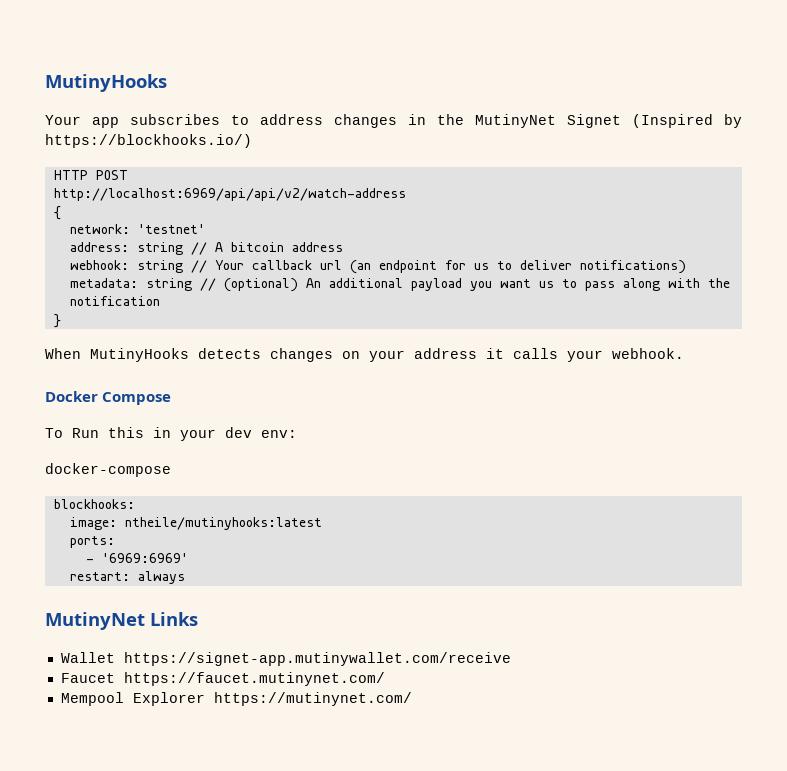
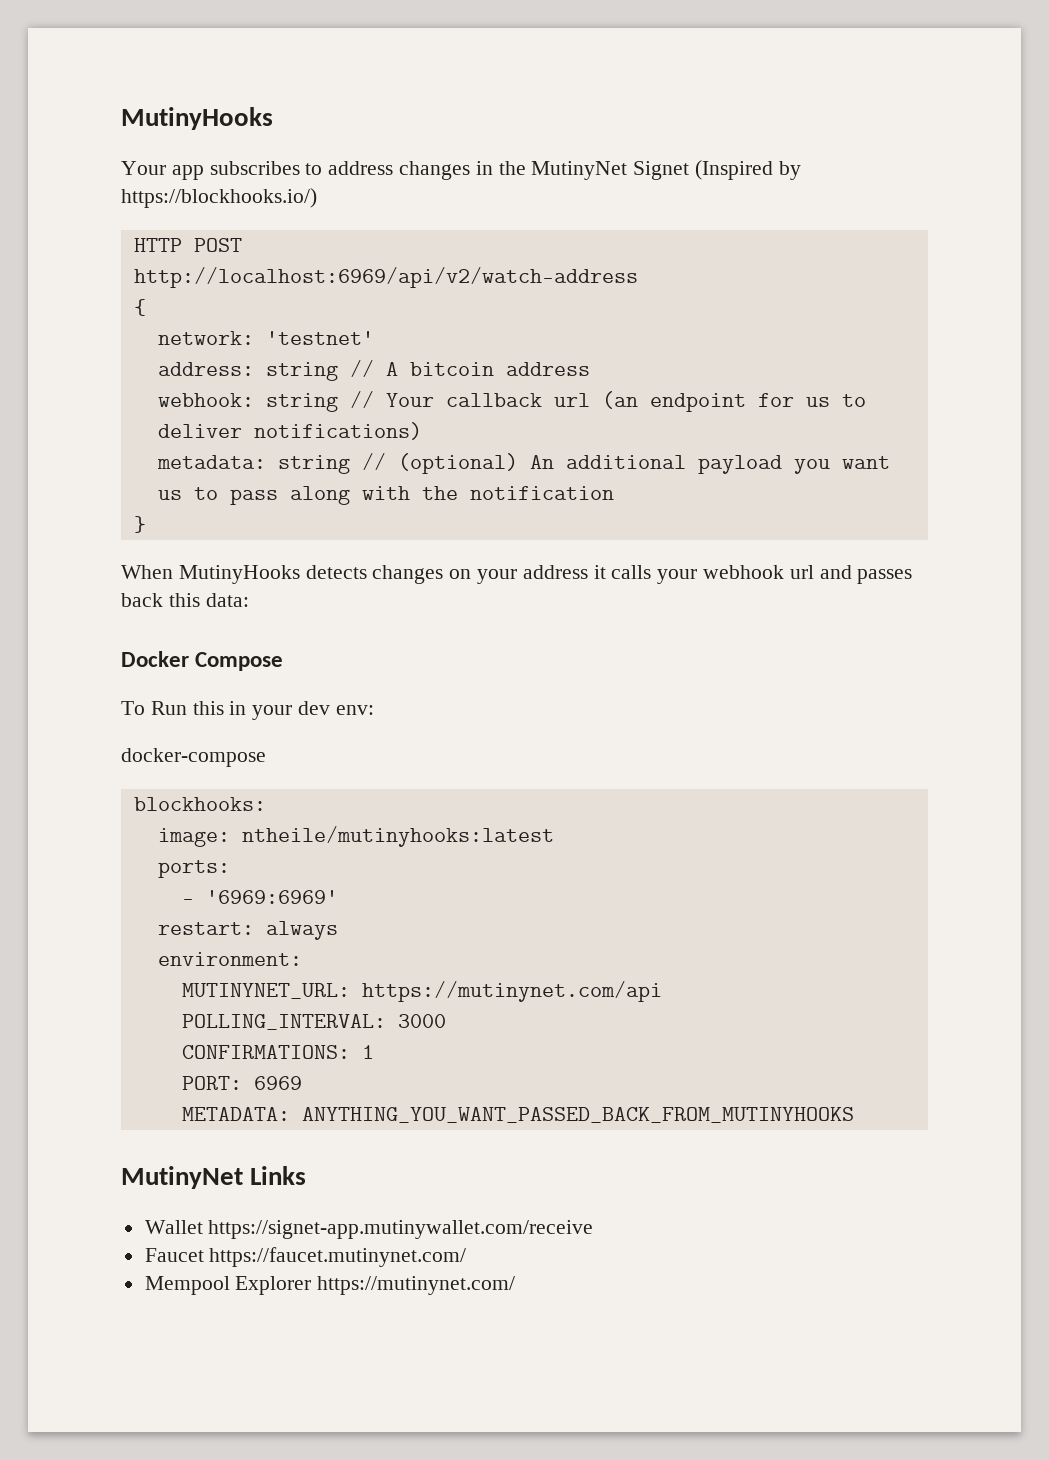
- http://localhost:6969/api/api/v2/watch-address
+ http://localhost:6969/api/v2/watch-address
- When MutinyHooks detects changes on your address it calls your webhook.
+ When MutinyHooks detects changes on your address it calls your webhook url and passes back this data:
+ environment:
+ MUTINYNET_URL: https://mutinynet.com/api
+ POLLING_INTERVAL: 3000
+ CONFIRMATIONS: 1
+ PORT: 6969
+ METADATA: ANYTHING_YOU_WANT_PASSED_BACK_FROM_MUTINYHOOKS

